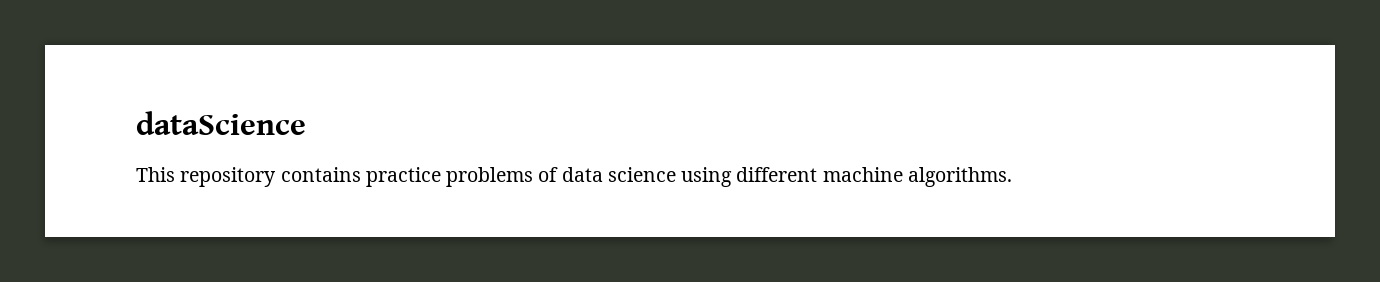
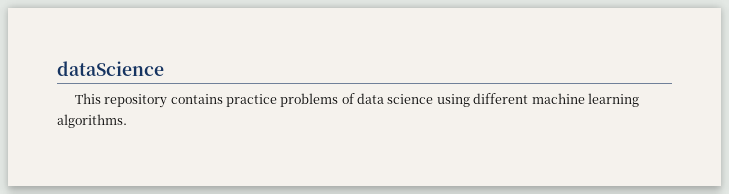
- This repository contains practice problems of data science using different machine algorithms.
+ This repository contains practice problems of data science using different machine learning algorithms.

